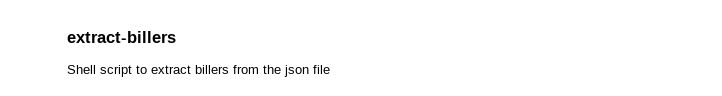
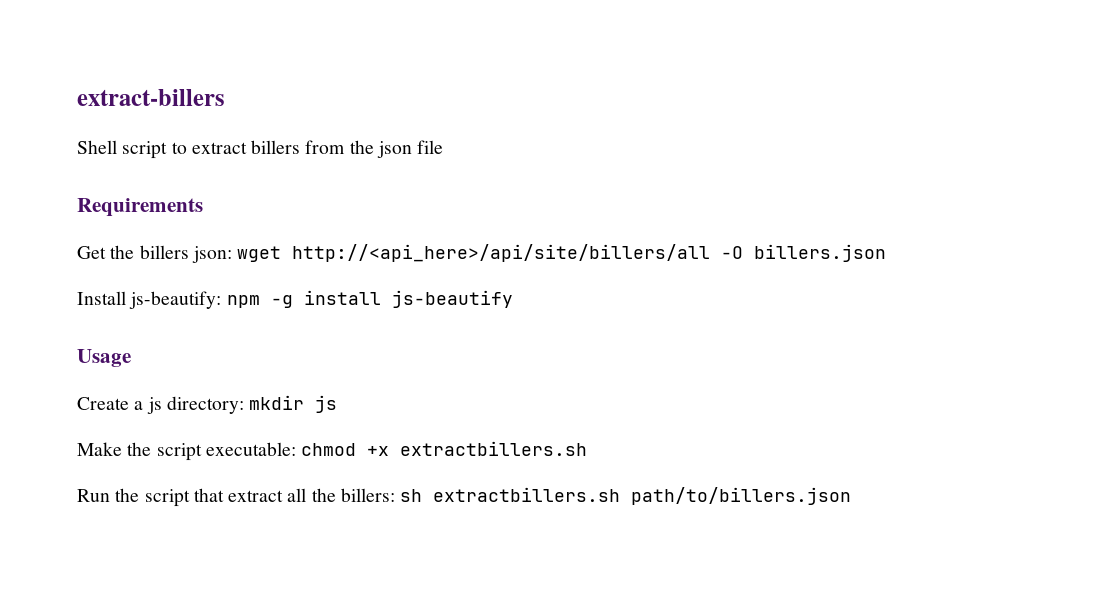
+ Requirements
+ Get the billers json: wget http://<api_here>/api/site/billers/all -O billers.json
+ Install js-beautify: npm -g install js-beautify
+ Usage
+ Create a js directory: mkdir js
+ Make the script executable: chmod +x extractbillers.sh
+ Run the script that extract all the billers: sh extractbillers.sh path/to/billers.json

